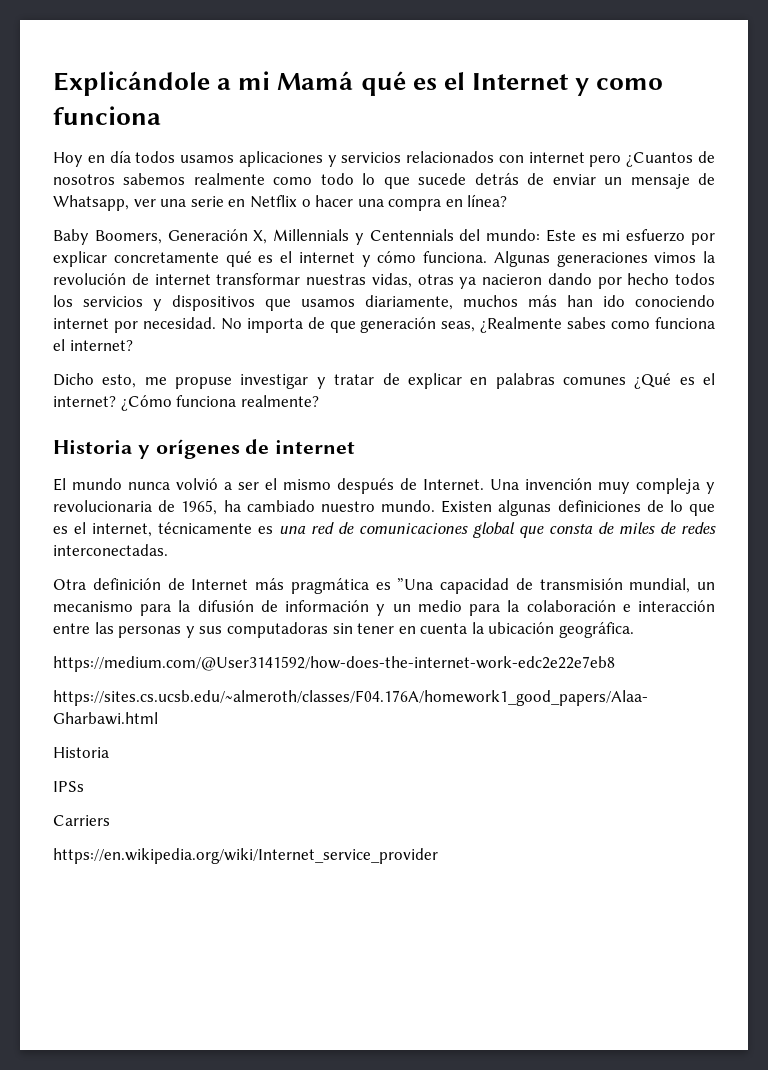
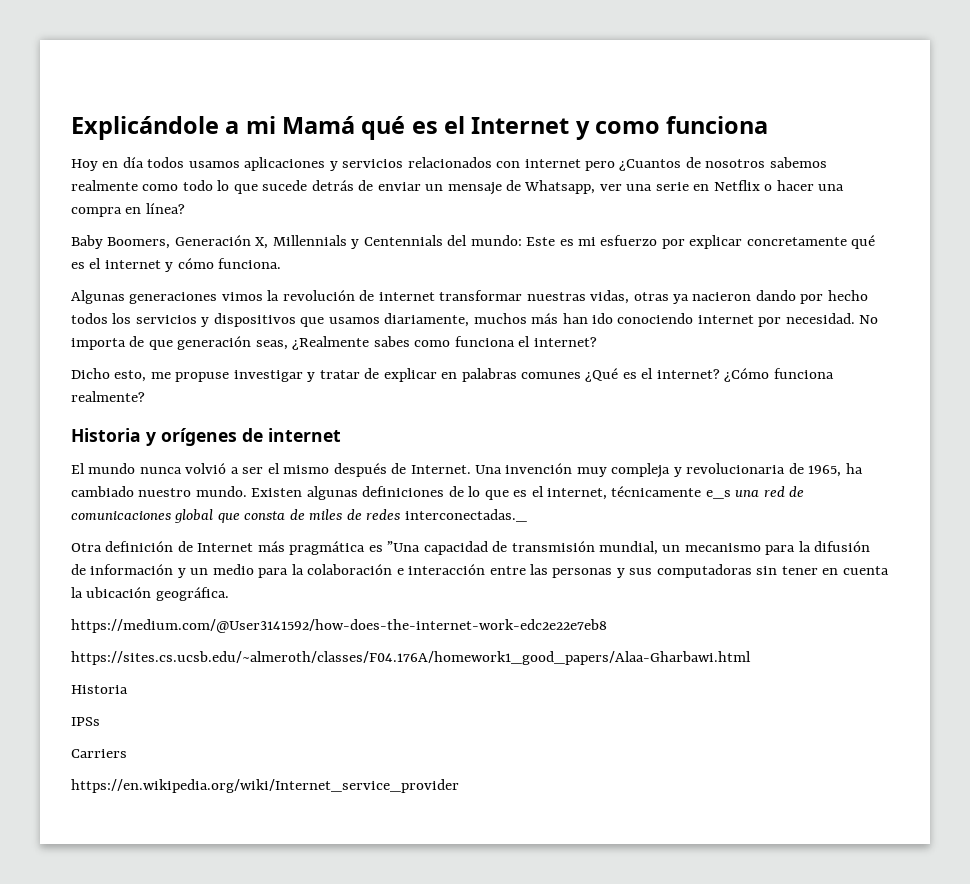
- Baby Boomers, Generación X, Millennials y Centennials del mundo: Este es mi esfuerzo por explicar concretamente qué es el internet y cómo funciona. Algunas generaciones vimos la revolución de internet transformar nuestras vidas, otras ya nacieron dando por hecho todos los servicios y dispositivos que usamos diariamente, muchos más han ido conociendo internet por necesidad.
+ Baby Boomers, Generación X, Millennials y Centennials del mundo: Este es mi esfuerzo por explicar concretamente qué es el internet y cómo funciona.
+ Algunas generaciones vimos la revolución de internet transformar nuestras vidas, otras ya nacieron dando por hecho todos los servicios y dispositivos que usamos diariamente, muchos más han ido conociendo internet por necesidad.
- Existen algunas definiciones de lo que es el internet, técnicamente es una red de comunicaciones global que consta de miles de redes interconectadas.
+ Existen algunas definiciones de lo que es el internet, técnicamente e_s una red de comunicaciones global que consta de miles de redes interconectadas._

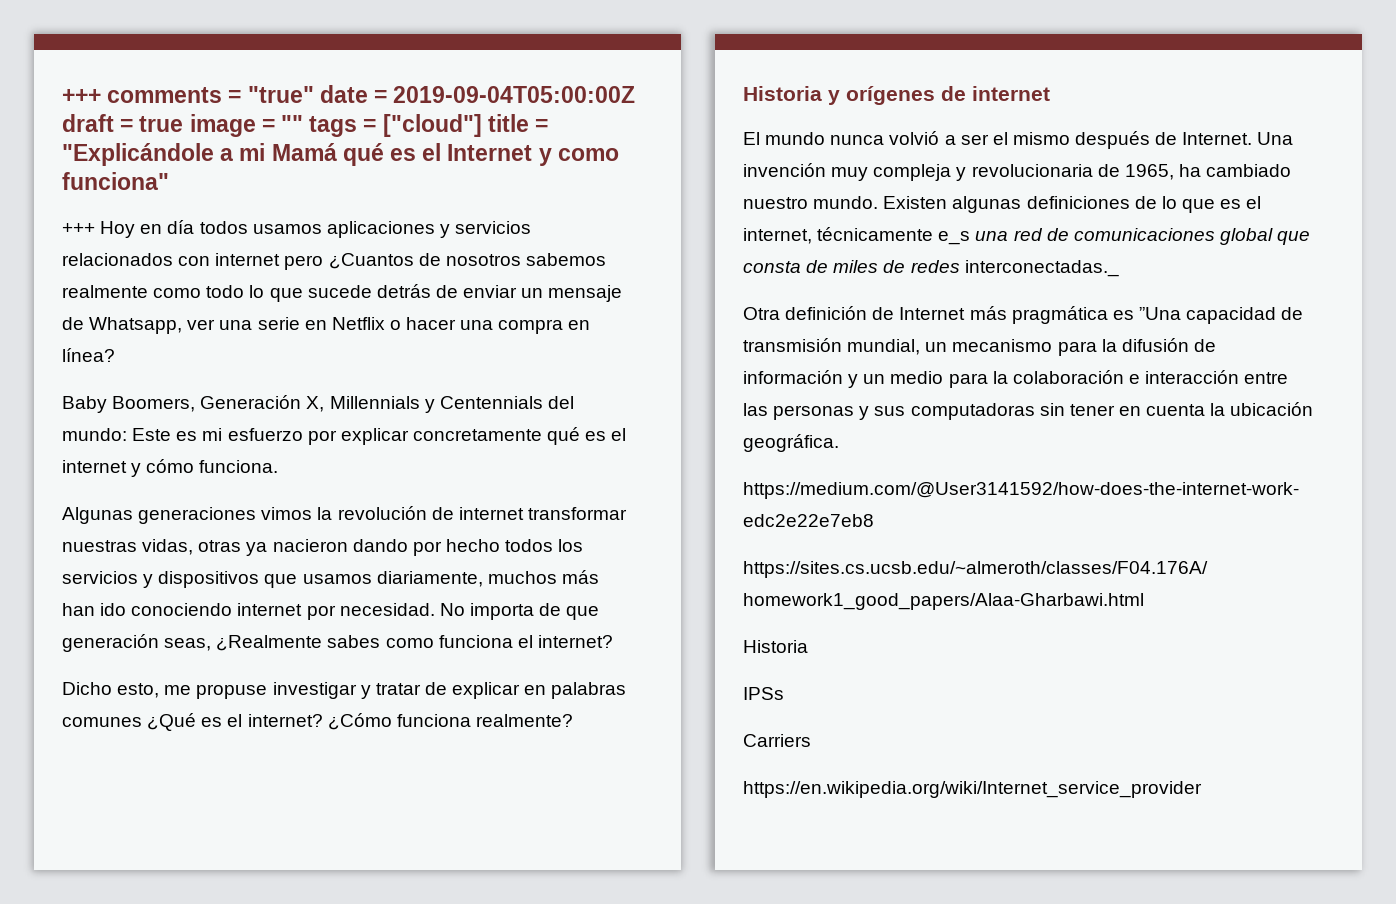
- Explicándole a mi Mamá qué es el Internet y como funciona
- Hoy en día todos usamos aplicaciones y servicios relacionados con internet pero ¿Cuantos de nosotros sabemos realmente como todo lo que sucede detrás de enviar un mensaje de Whatsapp, ver una serie en Netflix o hacer una compra en línea?
+ +++ comments = "true" date = 2019-09-04T05:00:00Z draft = true image = "" tags = ["cloud"] title = "Explicándole a mi Mamá qué es el Internet y como funciona"
+ +++ Hoy en día todos usamos aplicaciones y servicios relacionados con internet pero ¿Cuantos de nosotros sabemos realmente como todo lo que sucede detrás de enviar un mensaje de Whatsapp, ver una serie en Netflix o hacer una compra en línea?

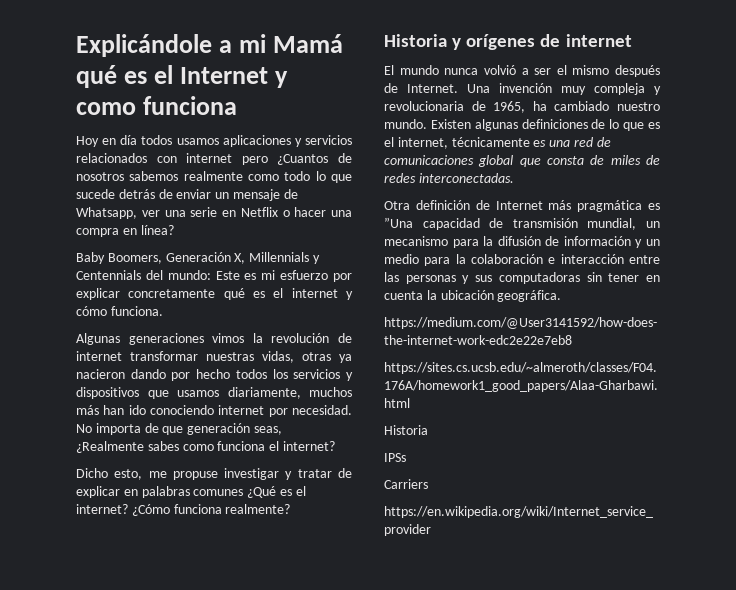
- +++ comments = "true" date = 2019-09-04T05:00:00Z draft = true image = "" tags = ["cloud"] title = "Explicándole a mi Mamá qué es el Internet y como funciona"
- +++ Hoy en día todos usamos aplicaciones y servicios relacionados con internet pero ¿Cuantos de nosotros sabemos realmente como todo lo que sucede detrás de enviar un mensaje de Whatsapp, ver una serie en Netflix o hacer una compra en línea?
+ Explicándole a mi Mamá qué es el Internet y como funciona
+ Hoy en día todos usamos aplicaciones y servicios relacionados con internet pero ¿Cuantos de nosotros sabemos realmente como todo lo que sucede detrás de enviar un mensaje de Whatsapp, ver una serie en Netflix o hacer una compra en línea?
- Existen algunas definiciones de lo que es el internet, técnicamente e_s una red de comunicaciones global que consta de miles de redes interconectadas._
+ Existen algunas definiciones de lo que es el internet, técnicamente es una red de comunicaciones global que consta de miles de redes interconectadas.

